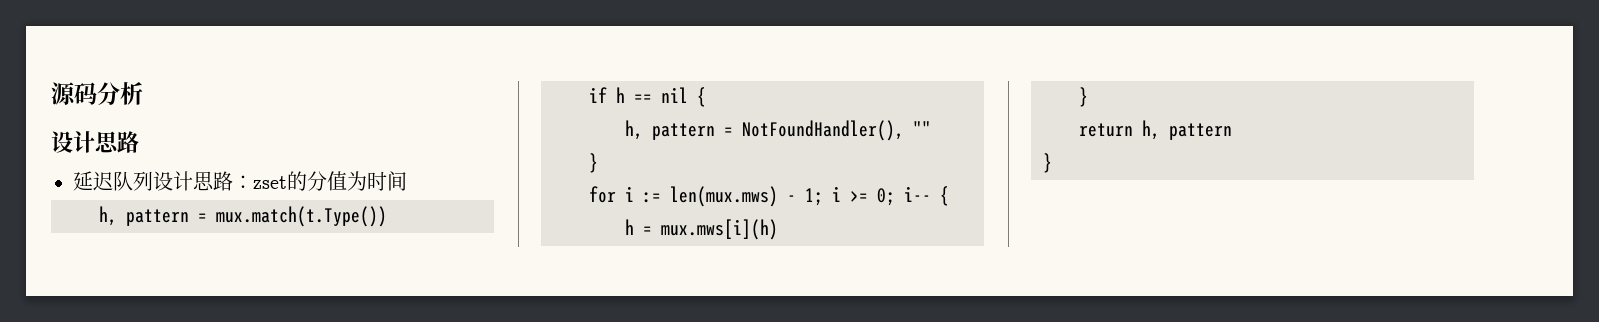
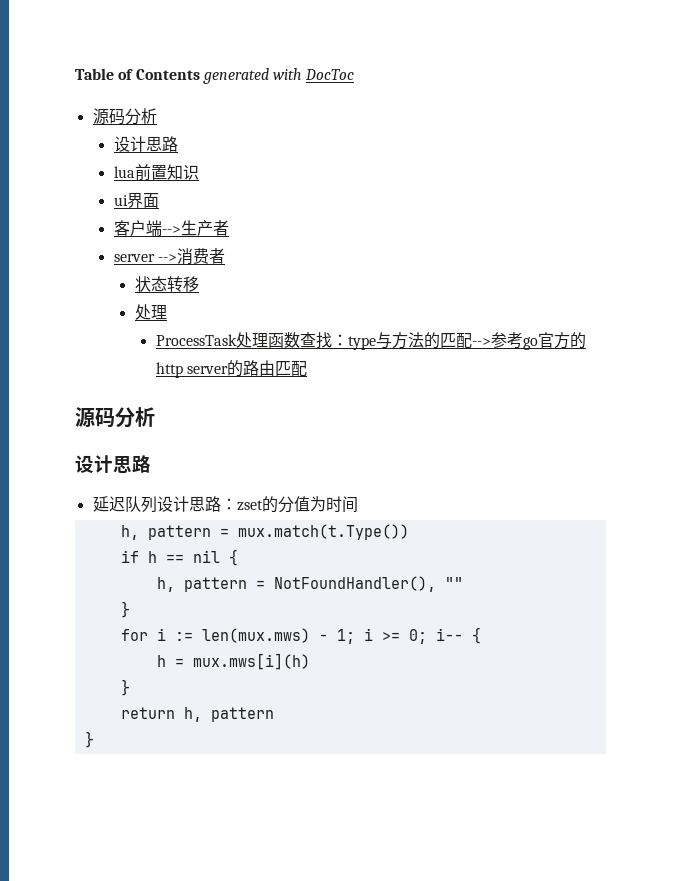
+ Table of Contents generated with DocToc
+ 源码分析
+ 设计思路
+ lua前置知识
+ ui界面
+ 客户端-->生产者
+ server -->消费者
+ 状态转移
+ 处理
+ ProcessTask处理函数查找：type与方法的匹配-->参考go官方的http server的路由匹配

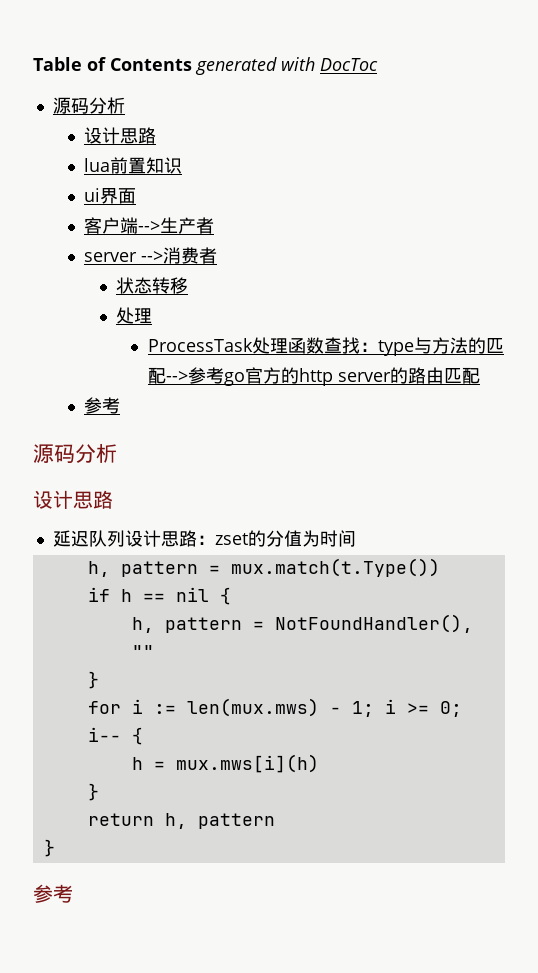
  ProcessTask处理函数查找：type与方法的匹配-->参考go官方的http server的路由匹配
+ 参考
  return h, pattern
  }
+ 参考

